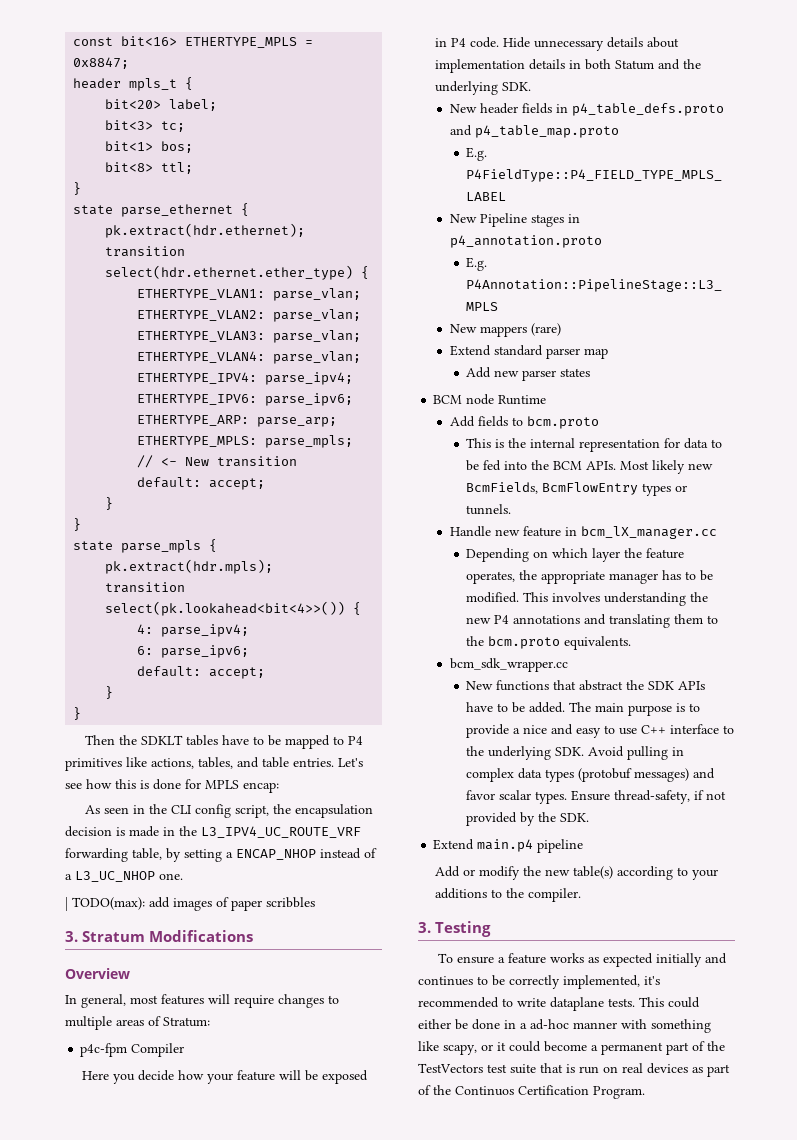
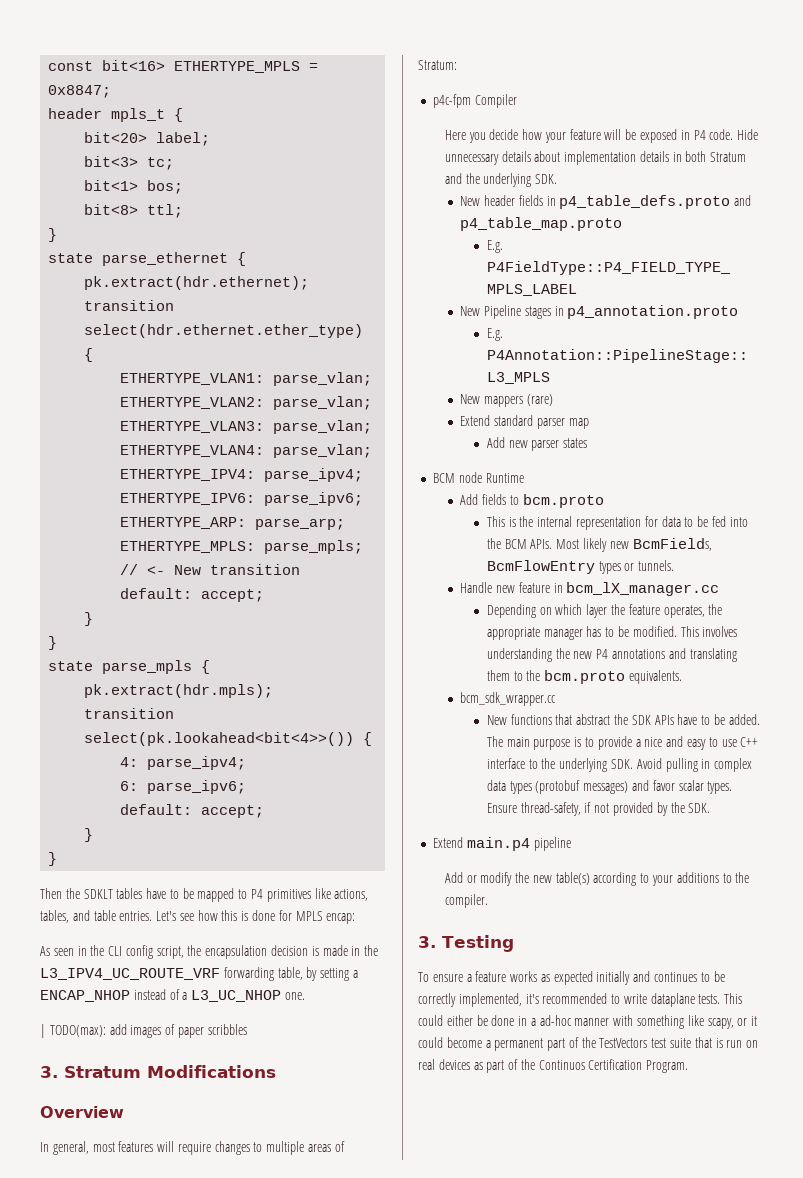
- Hide unnecessary details about implementation details in both Statum and the underlying SDK.
+ Hide unnecessary details about implementation details in both Stratum and the underlying SDK.

